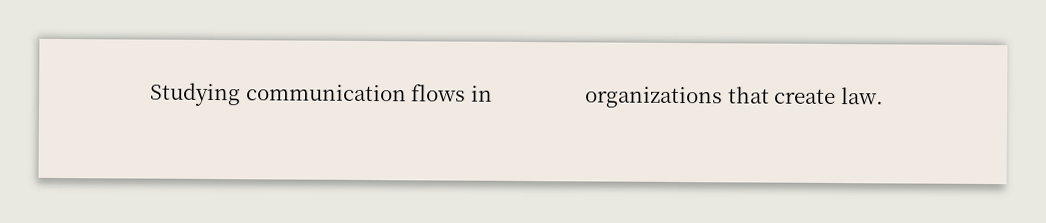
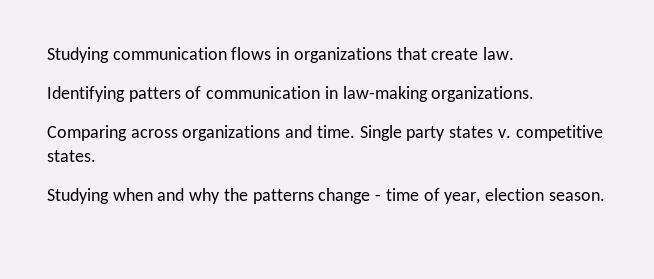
+ Identifying patters of communication in law-making organizations.
+ Comparing across organizations and time. Single party states v. competitive states.
+ Studying when and why the patterns change - time of year, election season.

